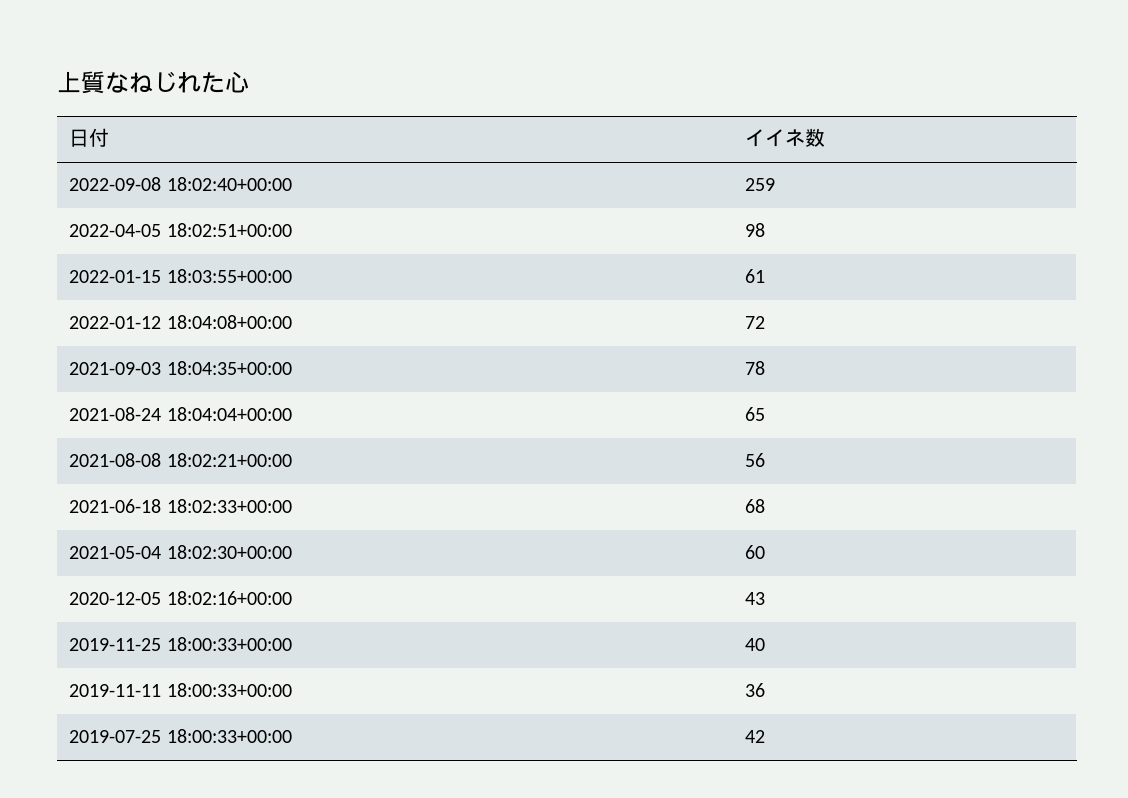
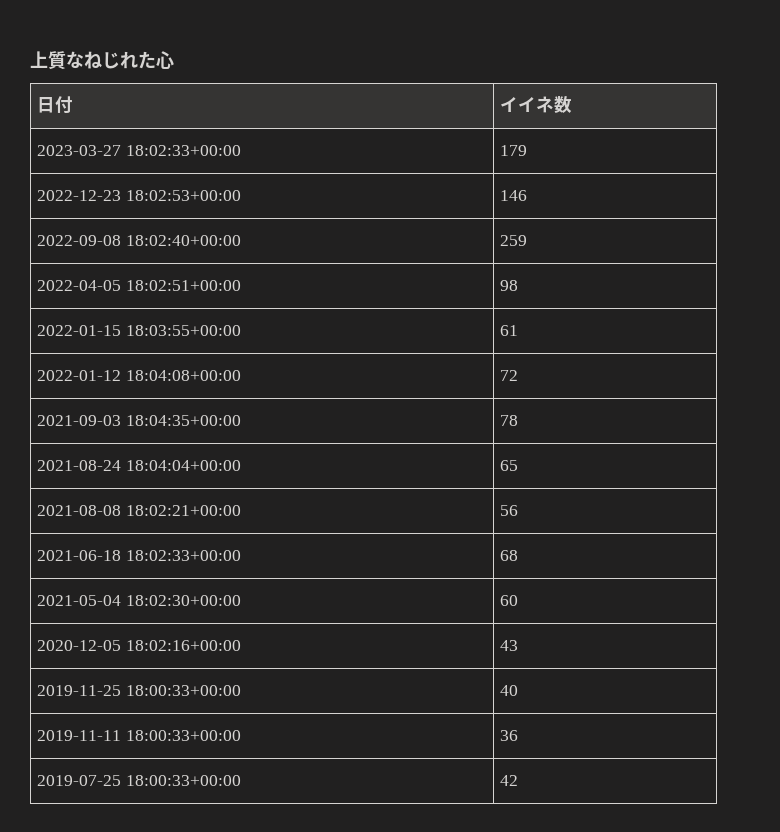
+ 2023-03-27 18:02:33+00:00 | 179
+ 2022-12-23 18:02:53+00:00 | 146

